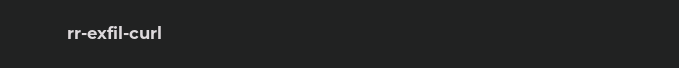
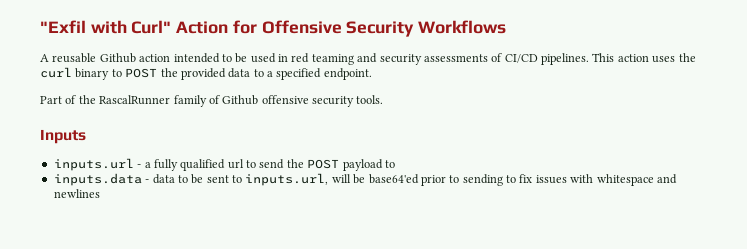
- rr-exfil-curl
+ "Exfil with Curl" Action for Offensive Security Workflows
+ A reusable Github action intended to be used in red teaming and security assessments of CI/CD pipelines. This action uses the curl binary to POST the provided data to a specified endpoint.
+ Part of the RascalRunner family of Github offensive security tools.
+ Inputs
+ inputs.url - a fully qualified url to send the POST payload to
+ inputs.data - data to be sent to inputs.url, will be base64'ed prior to sending to fix issues with whitespace and newlines

